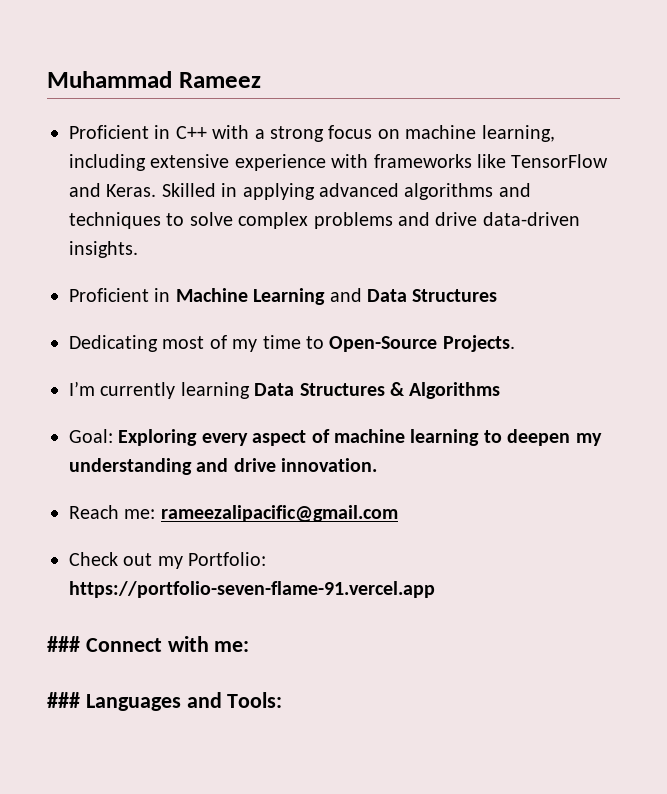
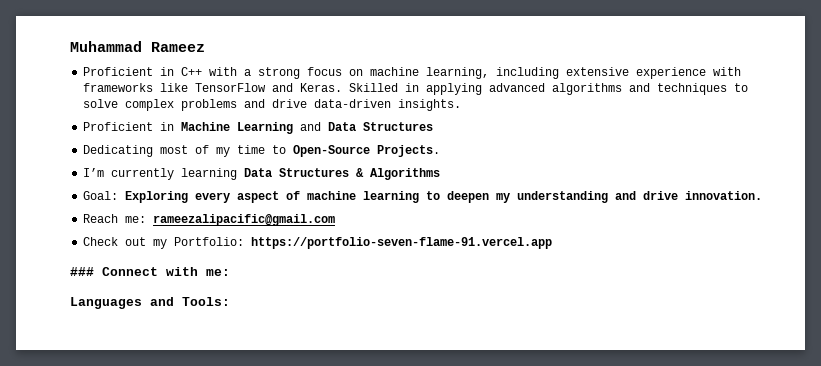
- ### Languages and Tools:
+ Languages and Tools:

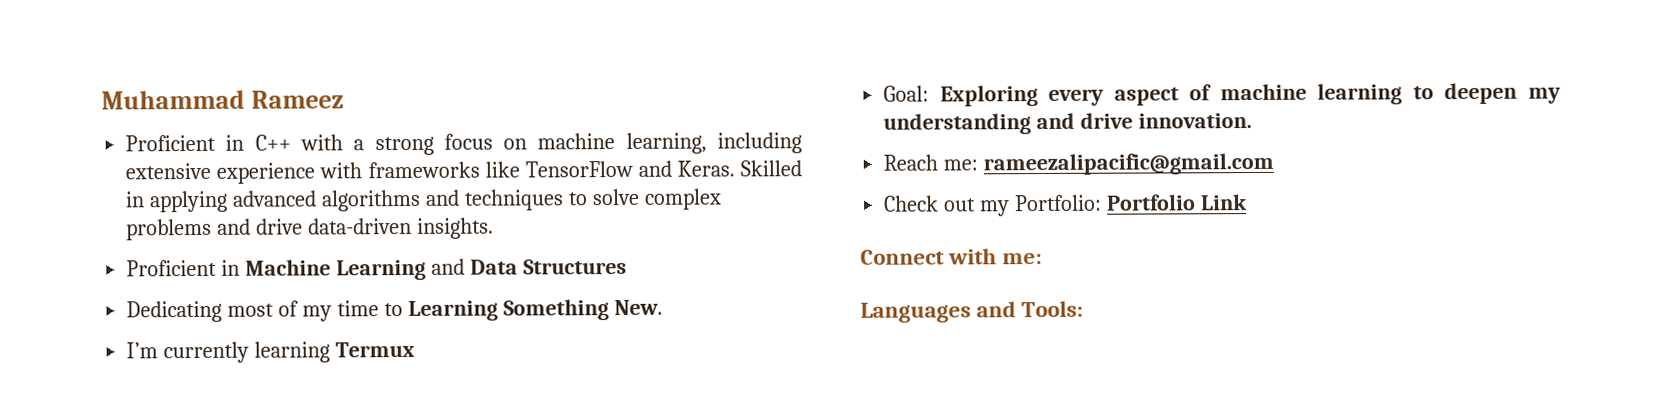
- Dedicating most of my time to Open-Source Projects.
+ Dedicating most of my time to Learning Something New.
- I’m currently learning Data Structures & Algorithms
+ I’m currently learning Termux
- Check out my Portfolio: https://portfolio-seven-flame-91.vercel.app
- ### Connect with me:
+ Check out my Portfolio: Portfolio Link
+ Connect with me:

